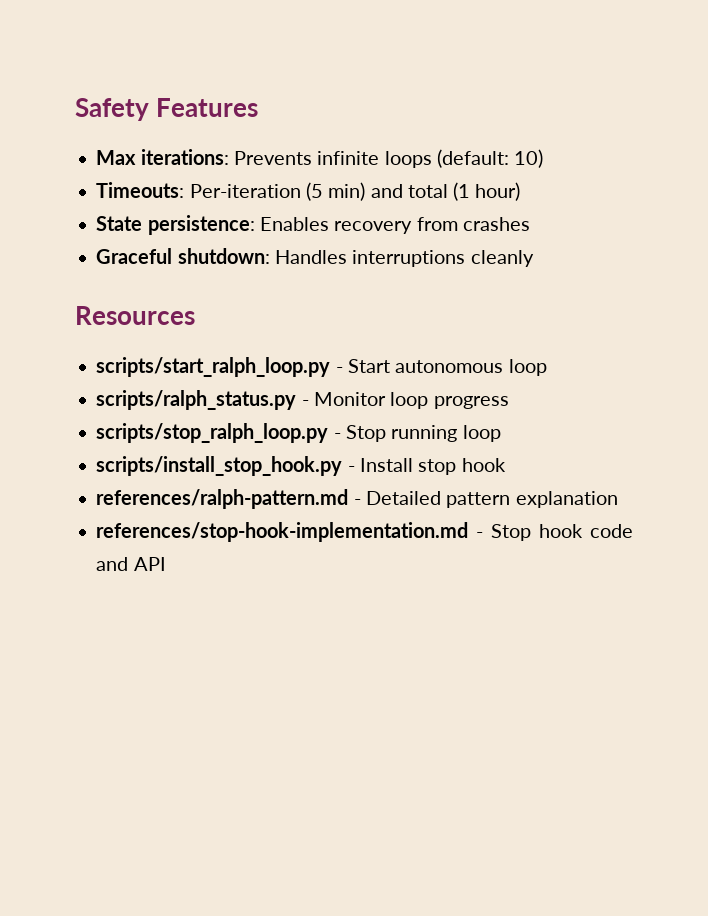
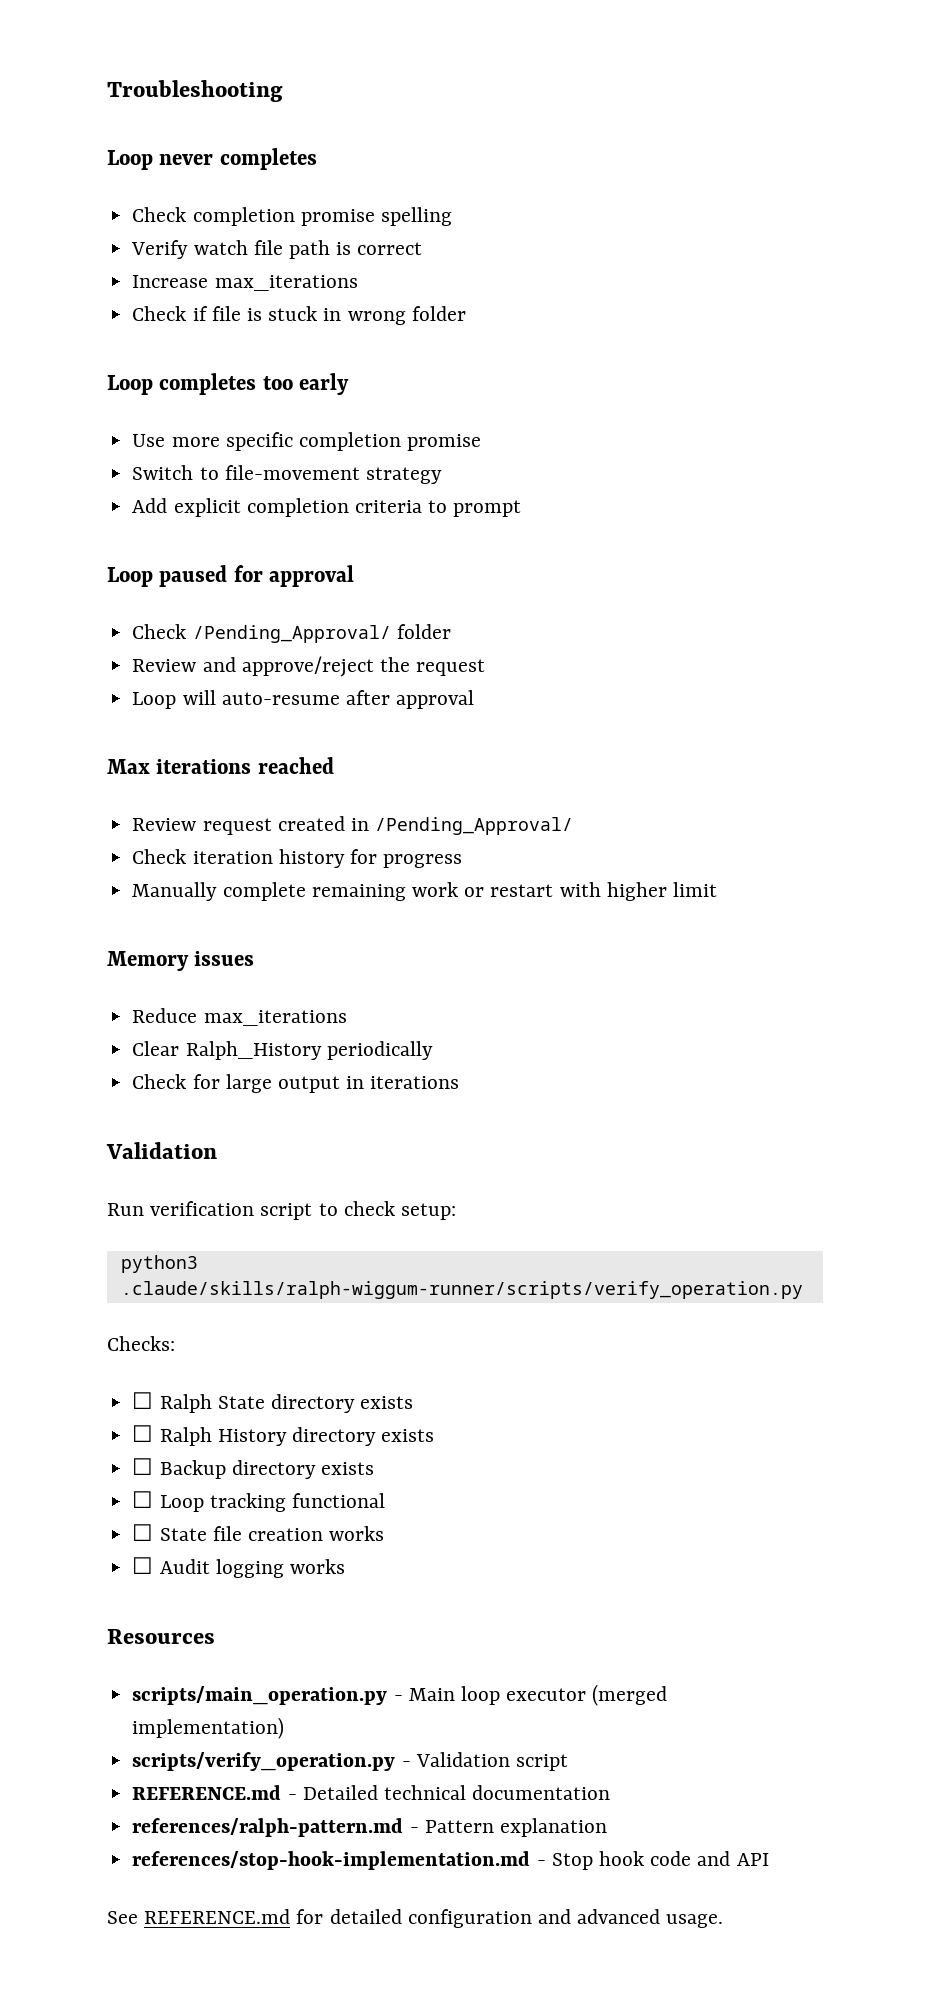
- Safety Features
- Max iterations: Prevents infinite loops (default: 10)
- Timeouts: Per-iteration (5 min) and total (1 hour)
- State persistence: Enables recovery from crashes
- Graceful shutdown: Handles interruptions cleanly
+ Troubleshooting
+ Loop never completes
+ Check completion promise spelling
+ Verify watch file path is correct
+ Increase max_iterations
+ Check if file is stuck in wrong folder
+ Loop completes too early
+ Use more specific completion promise
+ Switch to file-movement strategy
+ Add explicit completion criteria to prompt
+ Loop paused for approval
+ Check /Pending_Approval/ folder
+ Review and approve/reject the request
+ Loop will auto-resume after approval
+ Max iterations reached
+ Review request created in /Pending_Approval/
+ Check iteration history for progress
+ Manually complete remaining work or restart with higher limit
+ Memory issues
+ Reduce max_iterations
+ Clear Ralph_History periodically
+ Check for large output in iterations
+ Validation
+ Run verification script to check setup:
+ python3 .claude/skills/ralph-wiggum-runner/scripts/verify_operation.py
+ Checks:
+ ☐ Ralph State directory exists
+ ☐ Ralph History directory exists
+ ☐ Backup directory exists
+ ☐ Loop tracking functional
+ ☐ State file creation works
+ ☐ Audit logging works
  Resources
- scripts/start_ralph_loop.py - Start autonomous loop
- scripts/ralph_status.py - Monitor loop progress
- scripts/stop_ralph_loop.py - Stop running loop
- scripts/install_stop_hook.py - Install stop hook
+ scripts/main_operation.py - Main loop executor (merged implementation)
+ scripts/verify_operation.py - Validation script
+ REFERENCE.md - Detailed technical documentation
- references/ralph-pattern.md - Detailed pattern explanation
+ references/ralph-pattern.md - Pattern explanation
+ See REFERENCE.md for detailed configuration and advanced usage.

